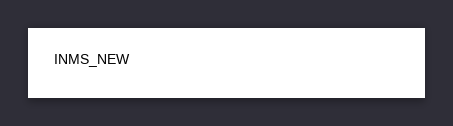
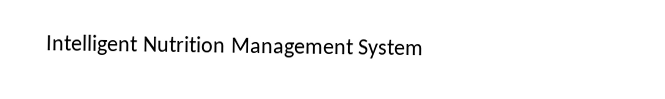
- INMS_NEW
+ Intelligent Nutrition Management System

